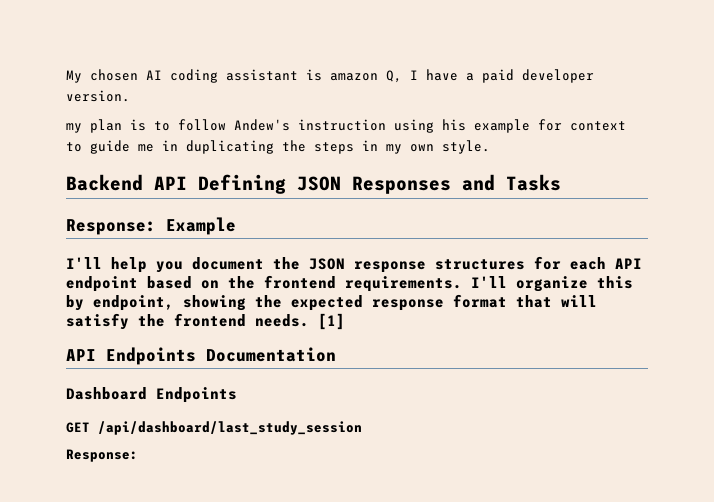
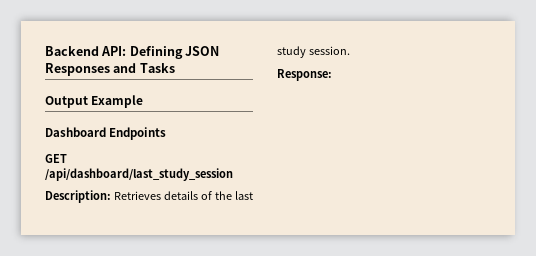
- My chosen AI coding assistant is amazon Q, I have a paid developer version.
- my plan is to follow Andew's instruction using his example for context to guide me in duplicating the steps in my own style.
- Backend API Defining JSON Responses and Tasks
+ Backend API: Defining JSON Responses and Tasks
- Response: Example
+ Output Example
- I'll help you document the JSON response structures for each API endpoint based on the frontend requirements. I'll organize this by endpoint, showing the expected response format that will satisfy the frontend needs. [1]
- API Endpoints Documentation
  Dashboard Endpoints
  GET /api/dashboard/last_study_session
+ Description: Retrieves details of the last study session.

